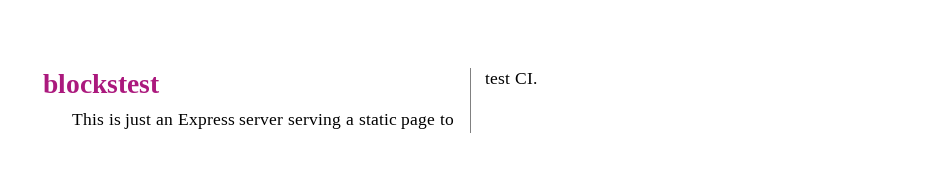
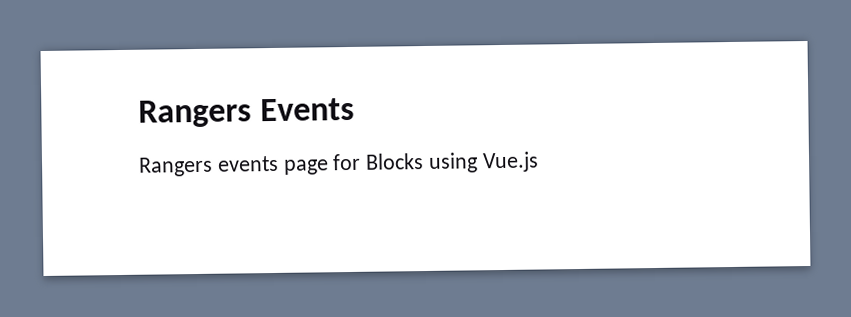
- blockstest
- This is just an Express server serving a static page to test CI.
+ Rangers Events
+ Rangers events page for Blocks using Vue.js

